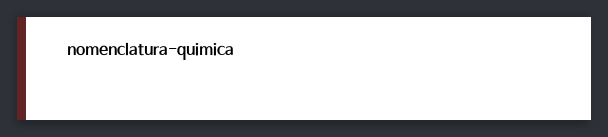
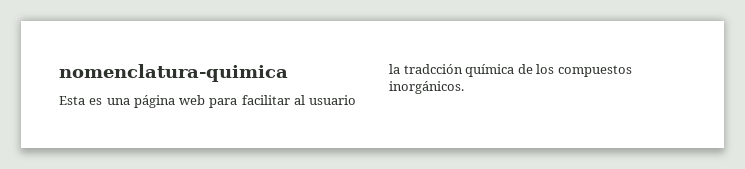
+ Esta es una página web para facilitar al usuario la tradcción química de los compuestos inorgánicos.

